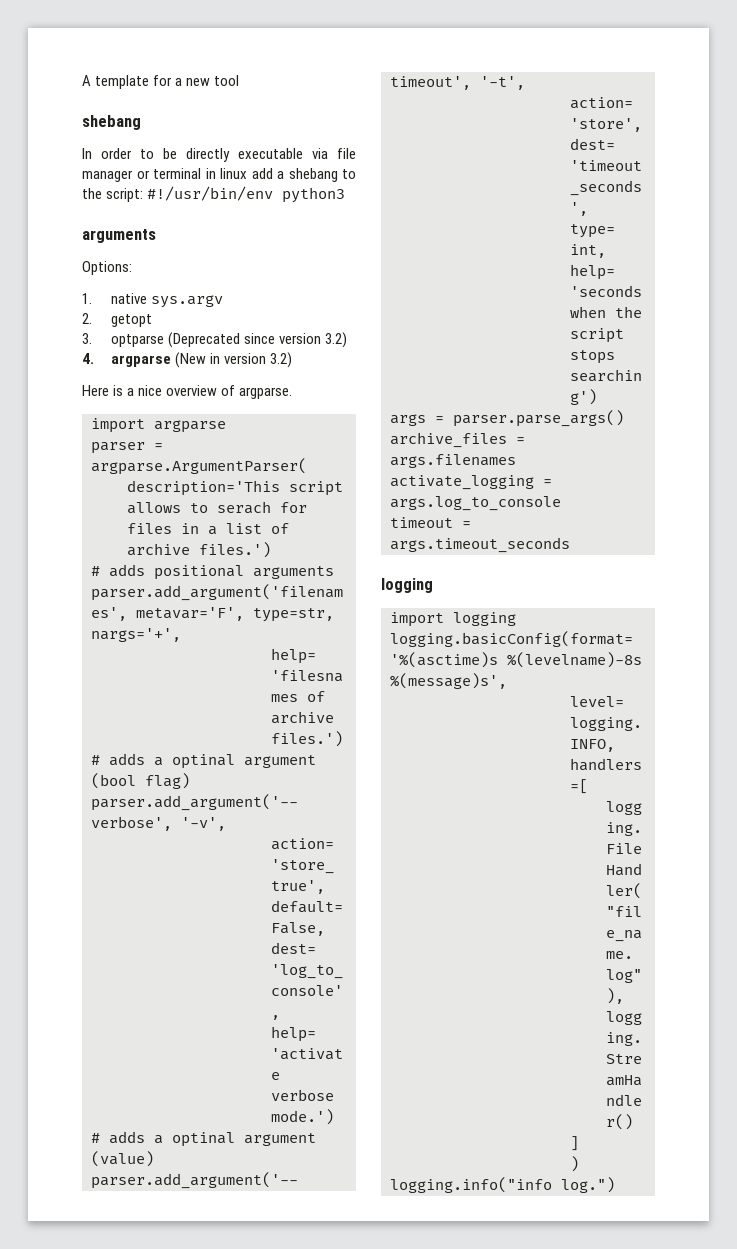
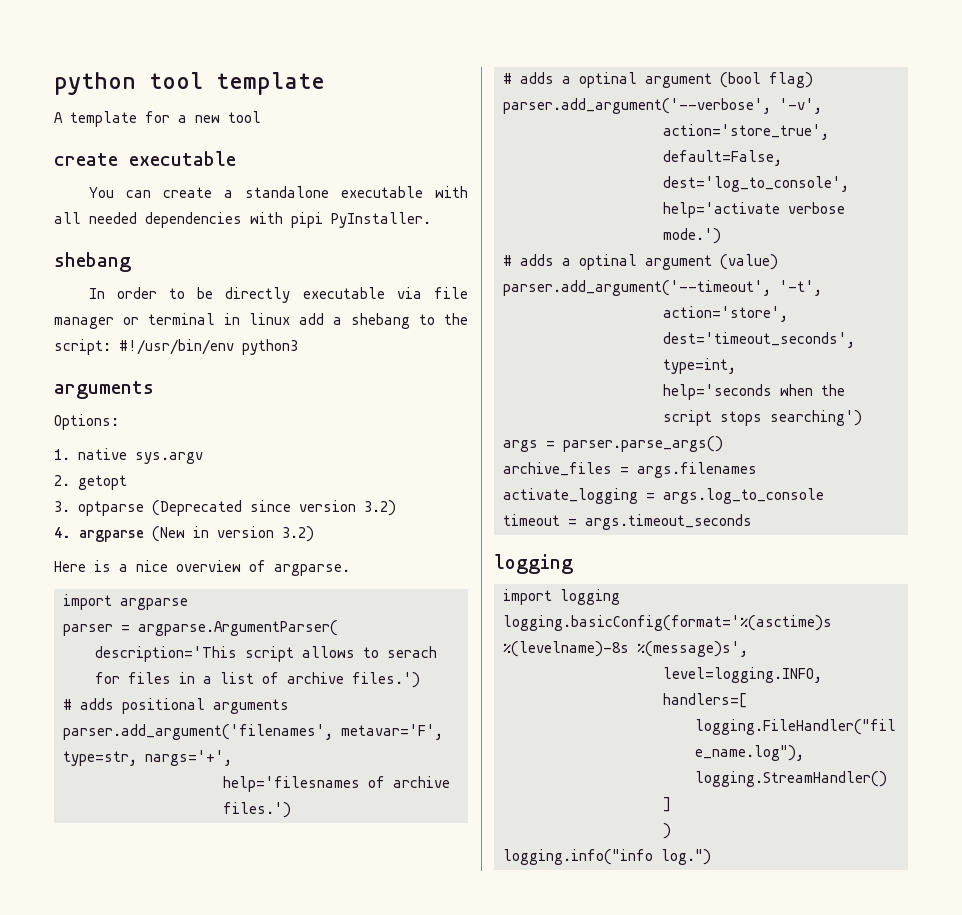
+ python tool template
+ create executable
+ You can create a standalone executable with all needed dependencies with pipi PyInstaller.

